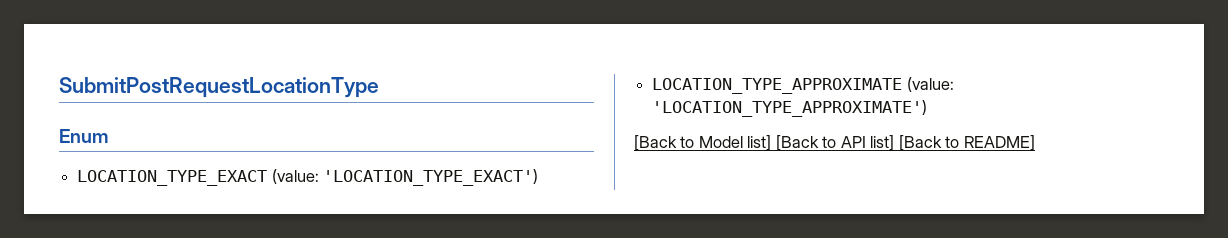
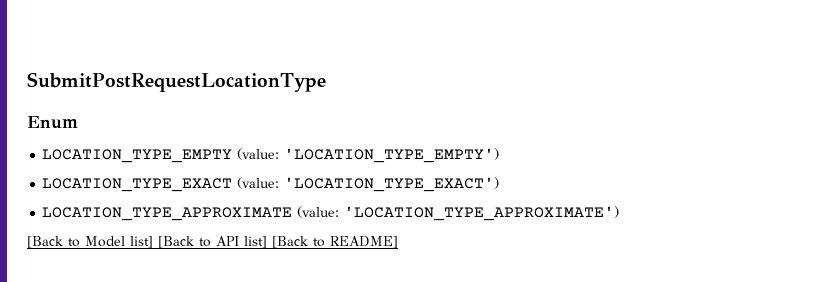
+ LOCATION_TYPE_EMPTY (value: 'LOCATION_TYPE_EMPTY')

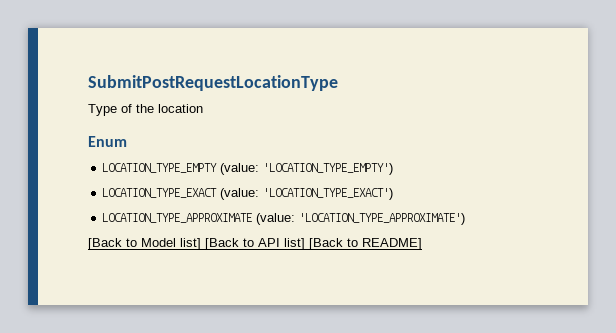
+ Type of the location

